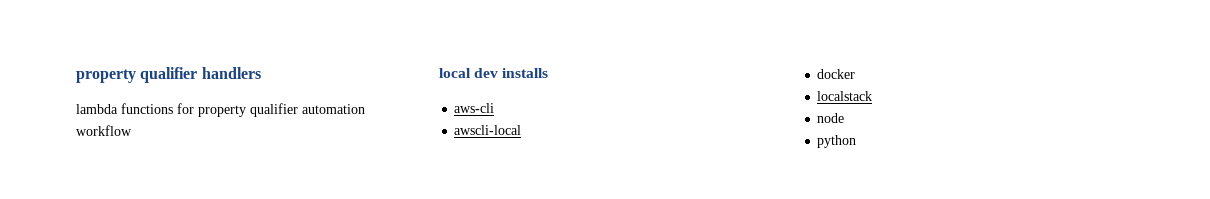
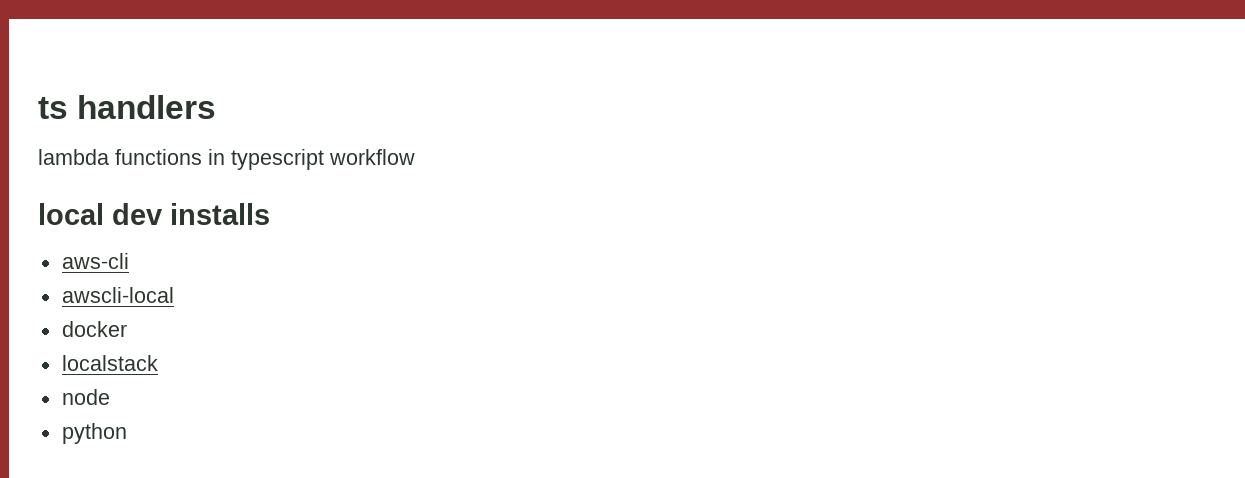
- property qualifier handlers
+ ts handlers
- lambda functions for property qualifier automation workflow
+ lambda functions in typescript workflow

